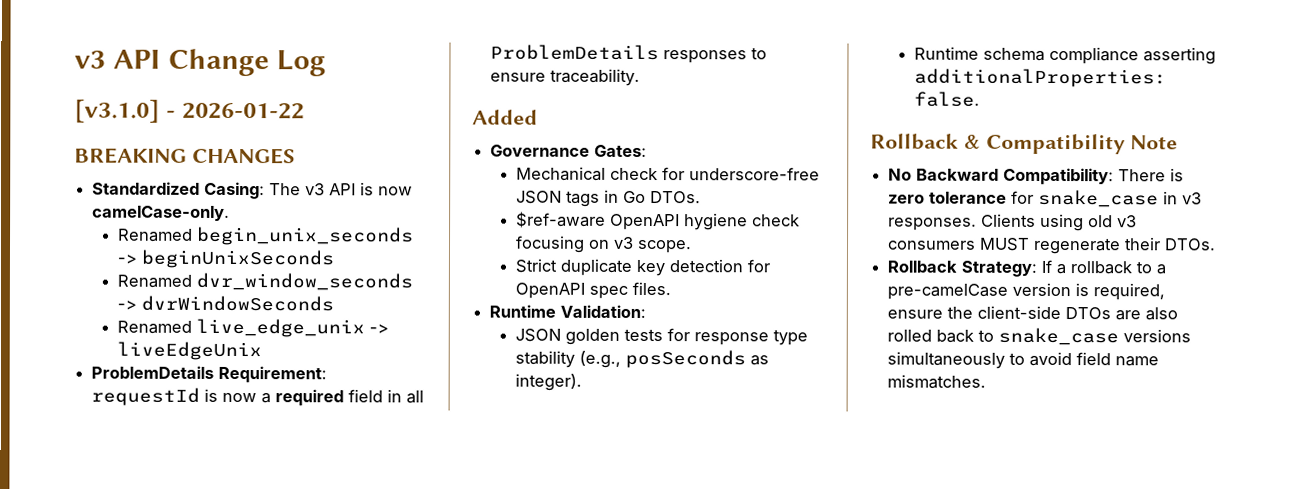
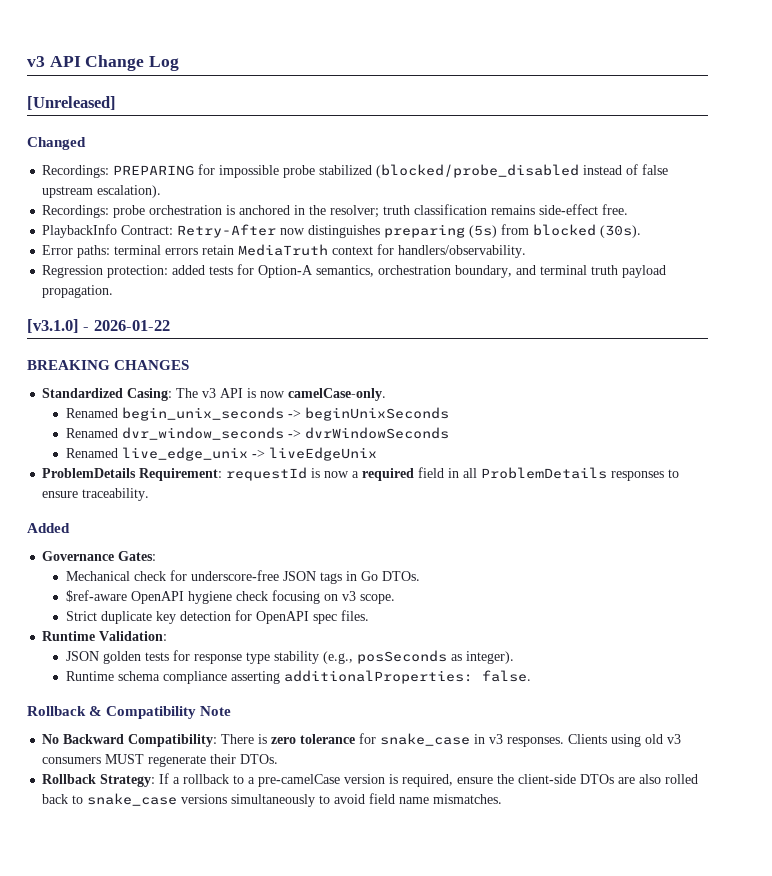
+ [Unreleased]
+ Changed
+ Recordings: PREPARING for impossible probe stabilized (blocked/probe_disabled instead of false upstream escalation).
+ Recordings: probe orchestration is anchored in the resolver; truth classification remains side-effect free.
+ PlaybackInfo Contract: Retry-After now distinguishes preparing (5s) from blocked (30s).
+ Error paths: terminal errors retain MediaTruth context for handlers/observability.
+ Regression protection: added tests for Option-A semantics, orchestration boundary, and terminal truth payload propagation.

